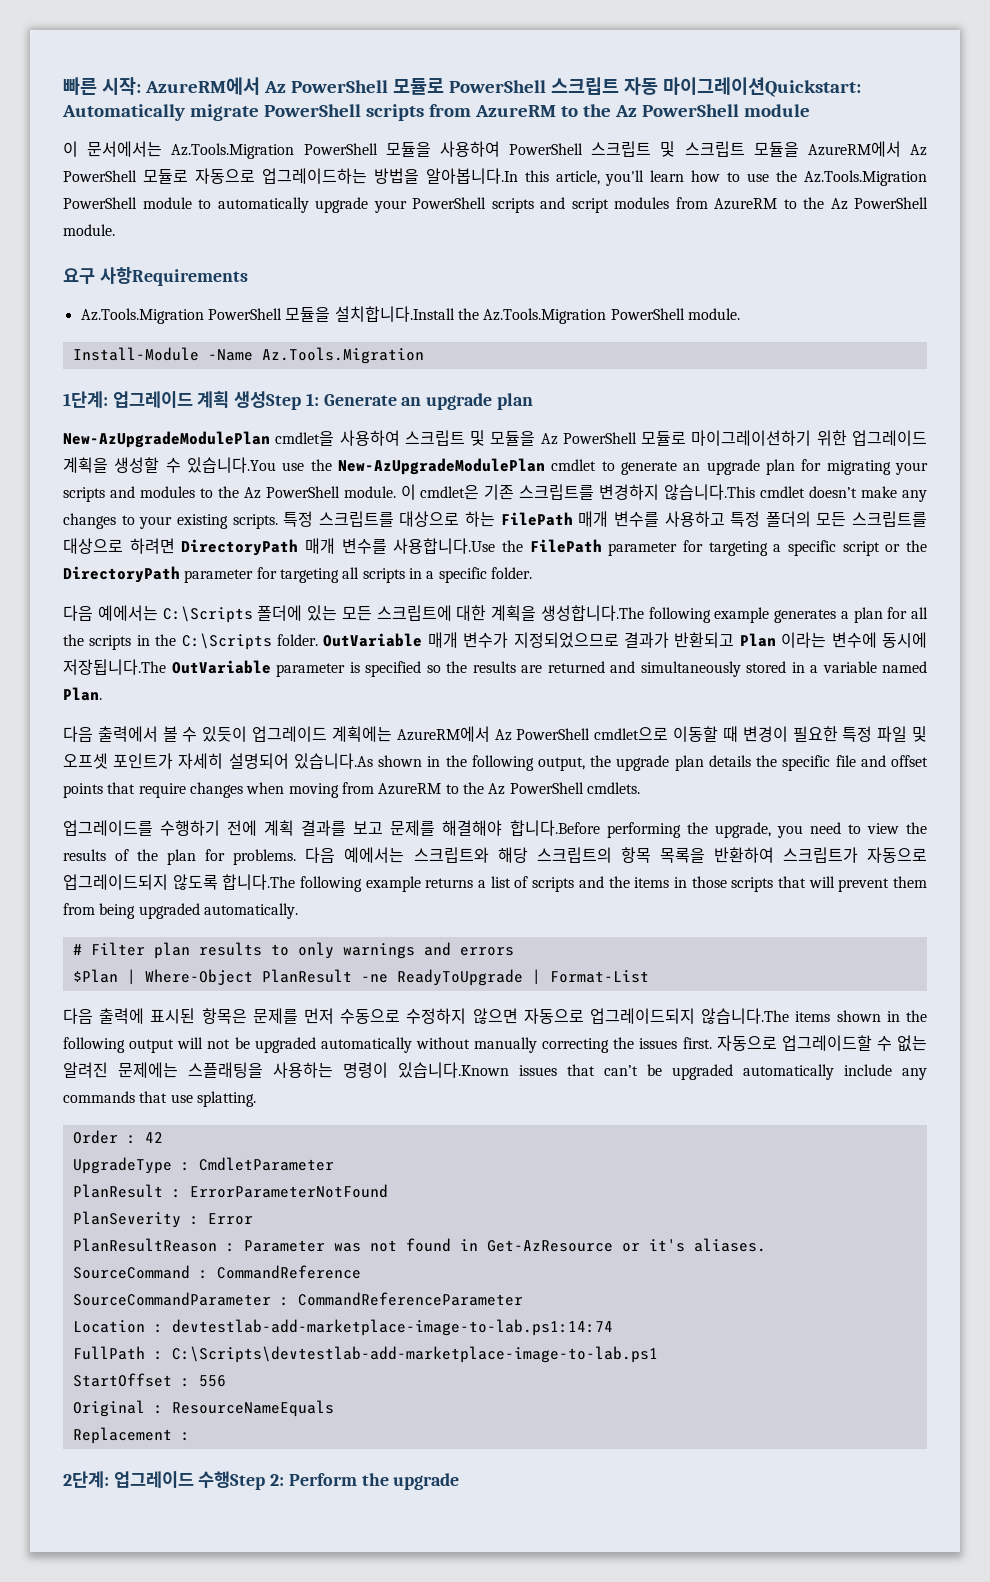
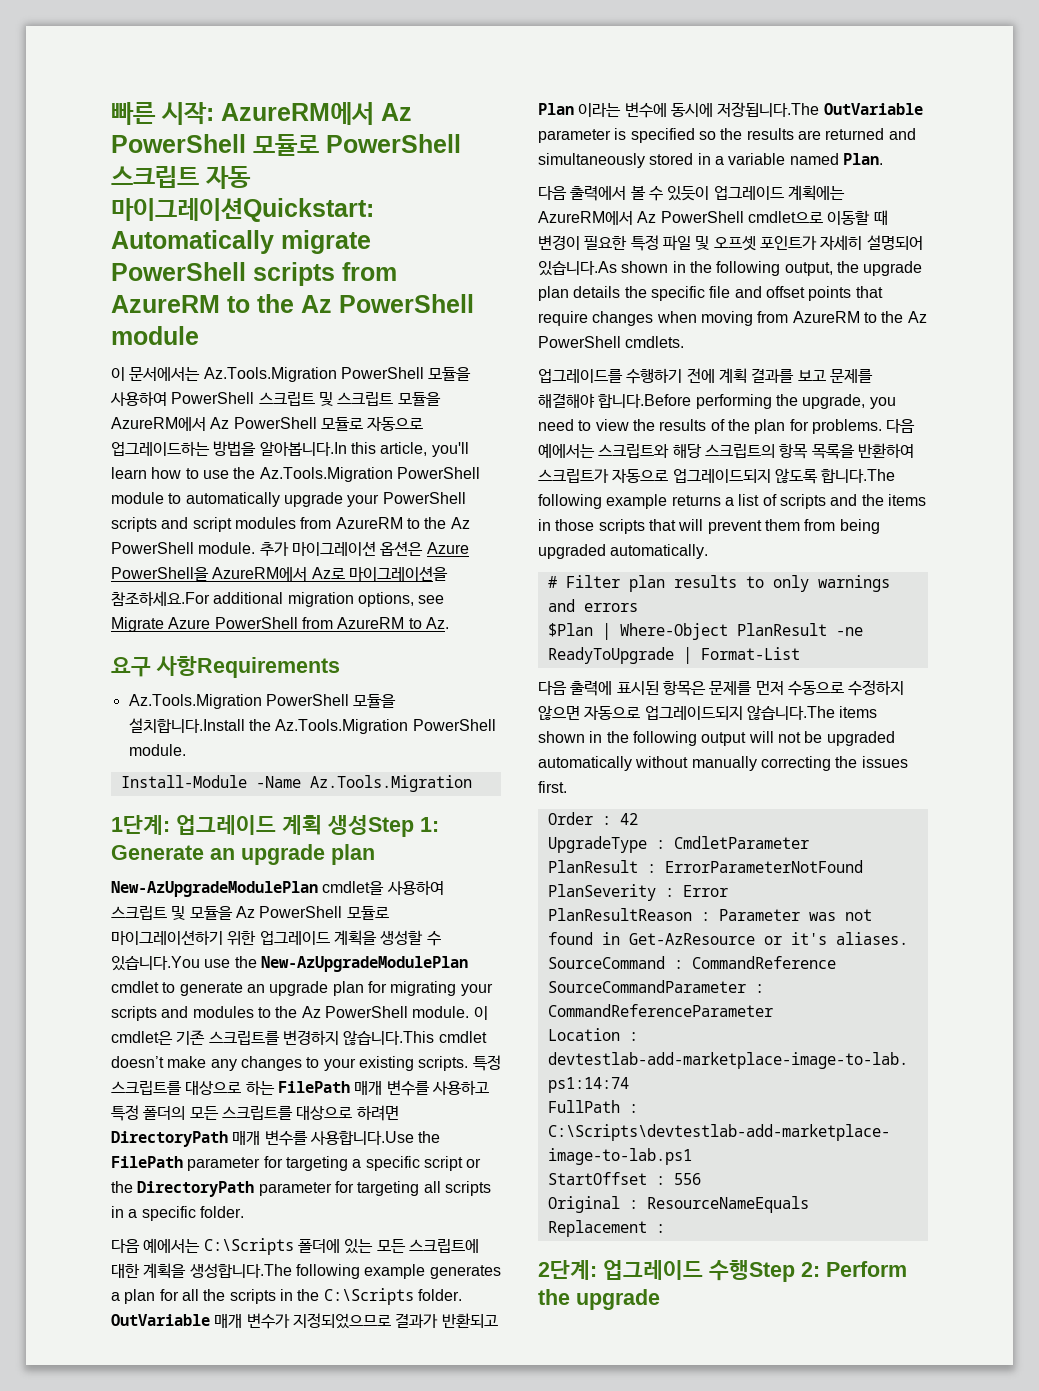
+ 추가 마이그레이션 옵션은 Azure PowerShell을 AzureRM에서 Az로 마이그레이션을 참조하세요.For additional migration options, see Migrate Azure PowerShell from AzureRM to Az.
- 자동으로 업그레이드할 수 없는 알려진 문제에는 스플래팅을 사용하는 명령이 있습니다.Known issues that can’t be upgraded automatically include any commands that use splatting.

